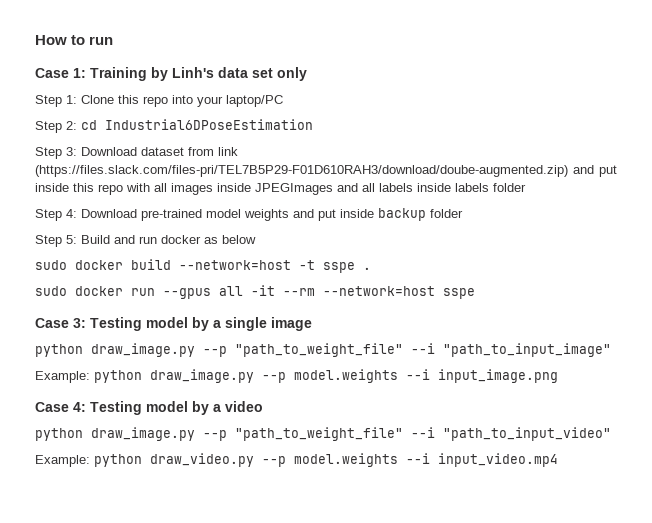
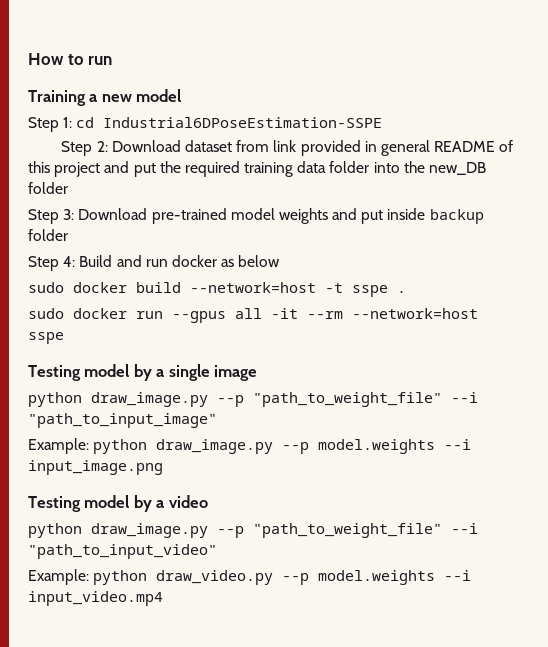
- Case 1: Training by Linh's data set only
- Step 1: Clone this repo into your laptop/PC
- Step 2: cd Industrial6DPoseEstimation
- Step 3: Download dataset from link (https://files.slack.com/files-pri/TEL7B5P29-F01D610RAH3/download/doube-augmented.zip) and put inside this repo with all images inside JPEGImages and all labels inside labels folder
- Step 4: Download pre-trained model weights and put inside backup folder
+ Training a new model
+ Step 1: cd Industrial6DPoseEstimation-SSPE
+ Step 2: Download dataset from link provided in general README of this project and put the required training data folder into the new_DB folder
+ Step 3: Download pre-trained model weights and put inside backup folder
- Step 5: Build and run docker as below
+ Step 4: Build and run docker as below
- Case 3: Testing model by a single image
+ Testing model by a single image
- Case 4: Testing model by a video
+ Testing model by a video

